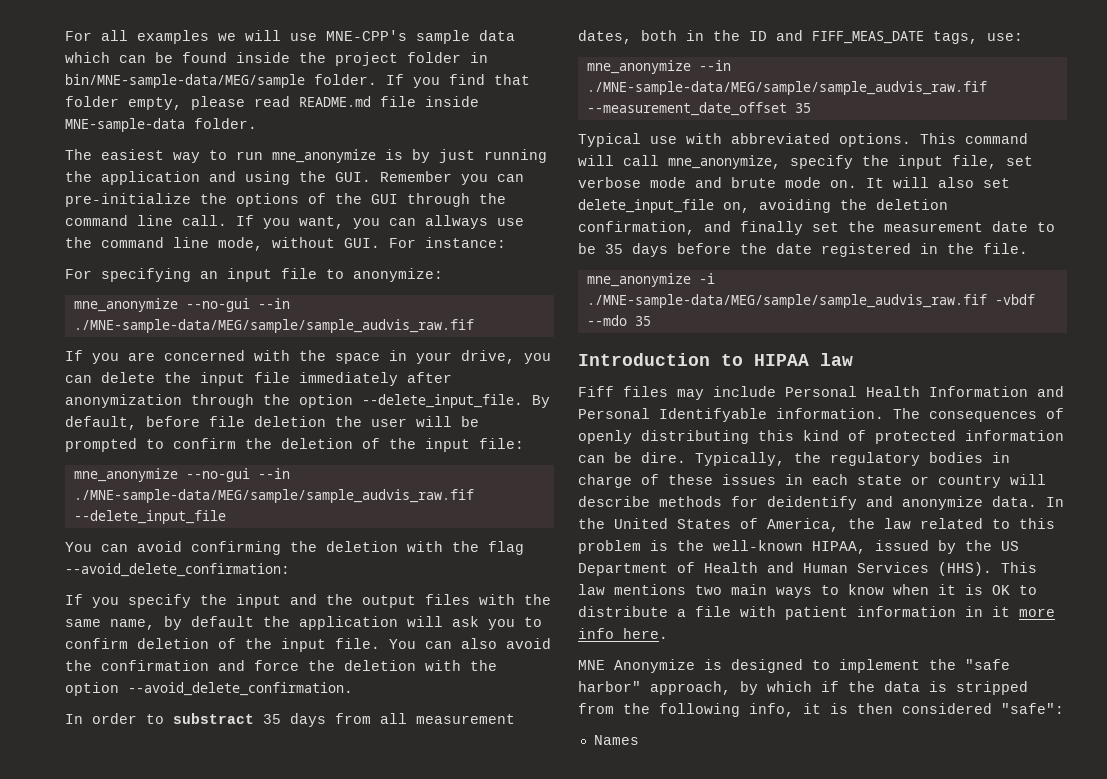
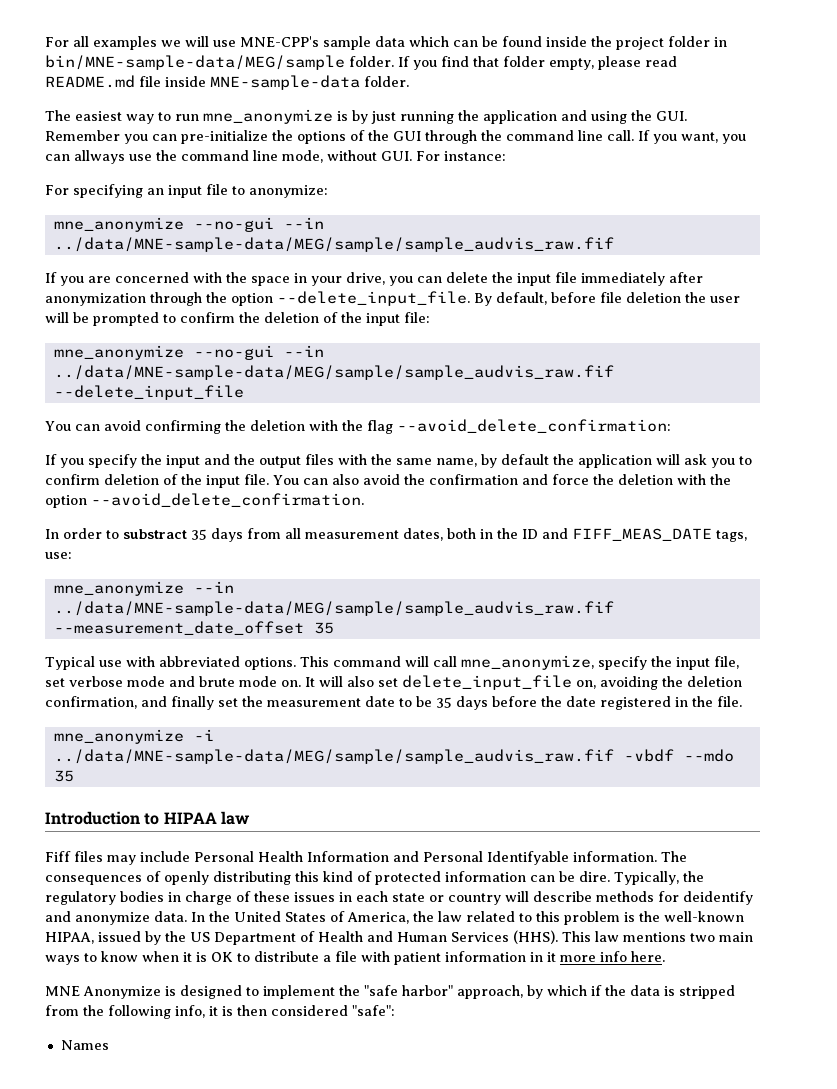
  For specifying an input file to anonymize:
- mne_anonymize --no-gui --in ./MNE-sample-data/MEG/sample/sample_audvis_raw.fif
+ mne_anonymize --no-gui --in ../data/MNE-sample-data/MEG/sample/sample_audvis_raw.fif
- mne_anonymize --no-gui --in ./MNE-sample-data/MEG/sample/sample_audvis_raw.fif --delete_input_file
+ mne_anonymize --no-gui --in ../data/MNE-sample-data/MEG/sample/sample_audvis_raw.fif --delete_input_file
- mne_anonymize --in ./MNE-sample-data/MEG/sample/sample_audvis_raw.fif --measurement_date_offset 35
+ mne_anonymize --in ../data/MNE-sample-data/MEG/sample/sample_audvis_raw.fif --measurement_date_offset 35
- mne_anonymize -i ./MNE-sample-data/MEG/sample/sample_audvis_raw.fif -vbdf --mdo 35
+ mne_anonymize -i ../data/MNE-sample-data/MEG/sample/sample_audvis_raw.fif -vbdf --mdo 35

